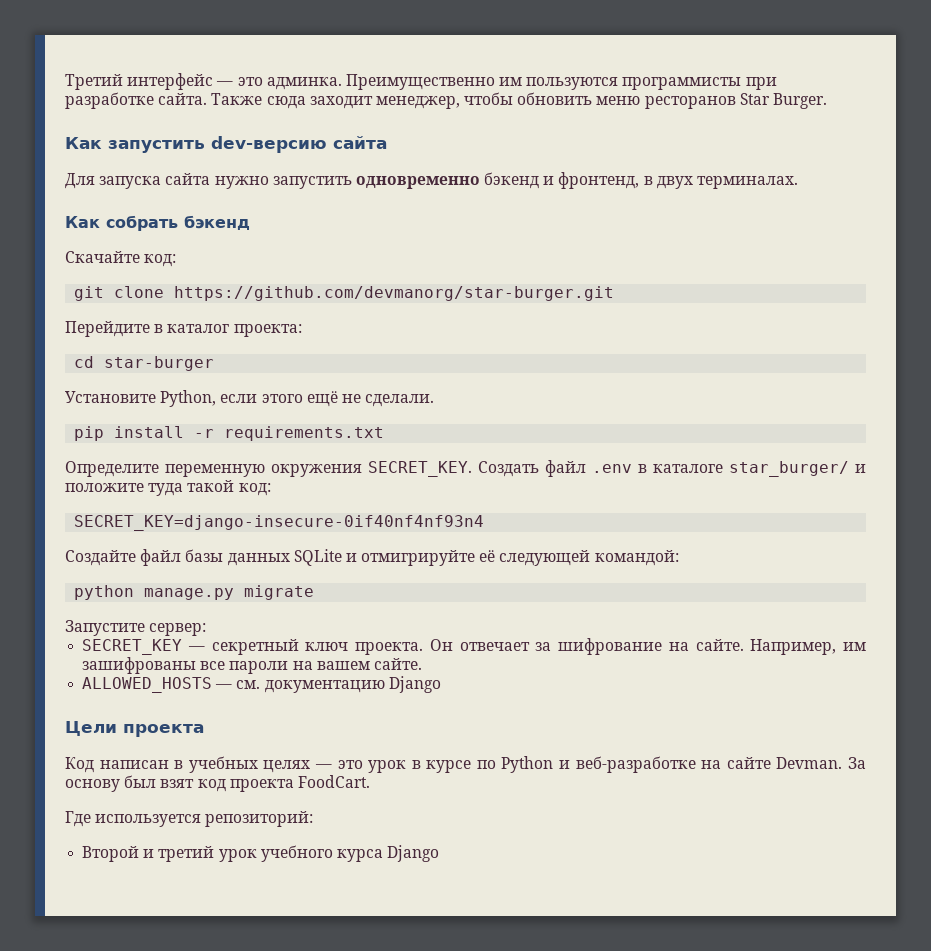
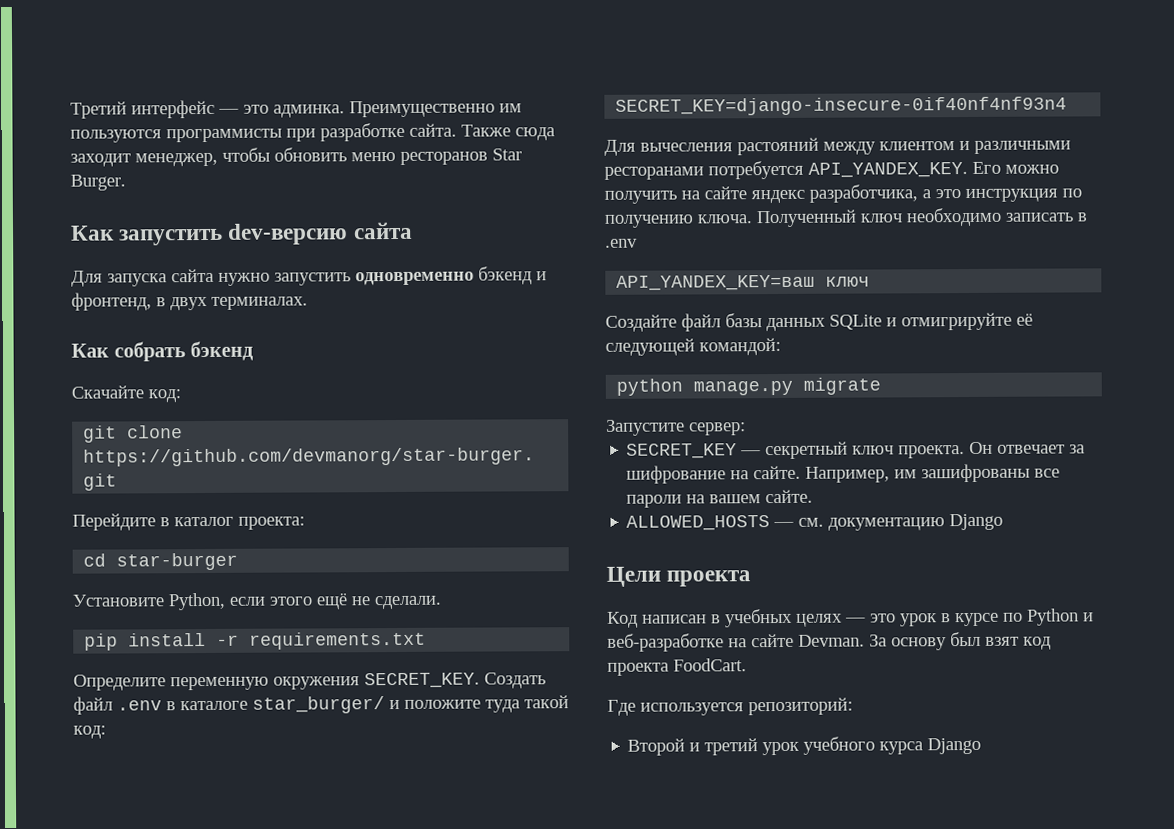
+ Для вычесления растояний между клиентом и различными ресторанами потребуется API_YANDEX_KEY. Его можно получить на сайте яндекс разработчика, а это инструкция по получению ключа. Полученный ключ необходимо записать в .env
+ API_YANDEX_KEY=ваш ключ

